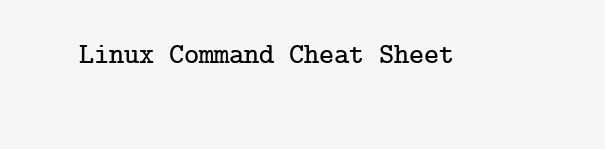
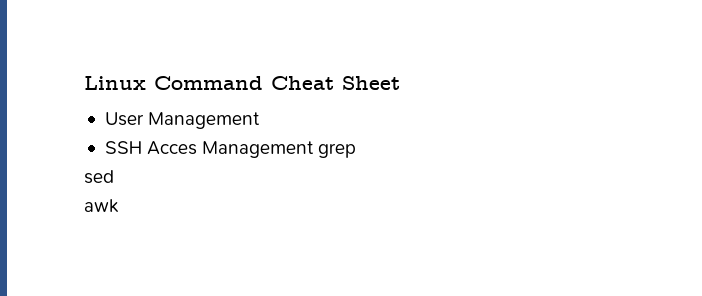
+ User Management
+ SSH Acces Management grep
+ sed
+ awk

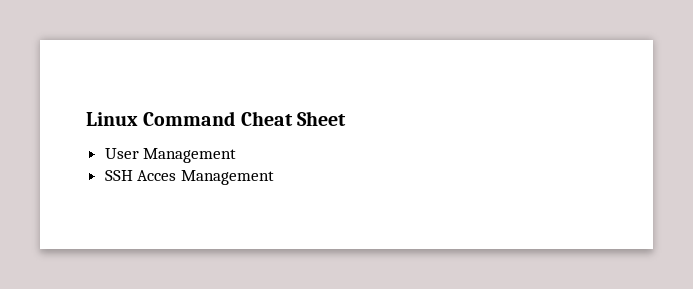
- SSH Acces Management grep
- sed
- awk
+ SSH Acces Management

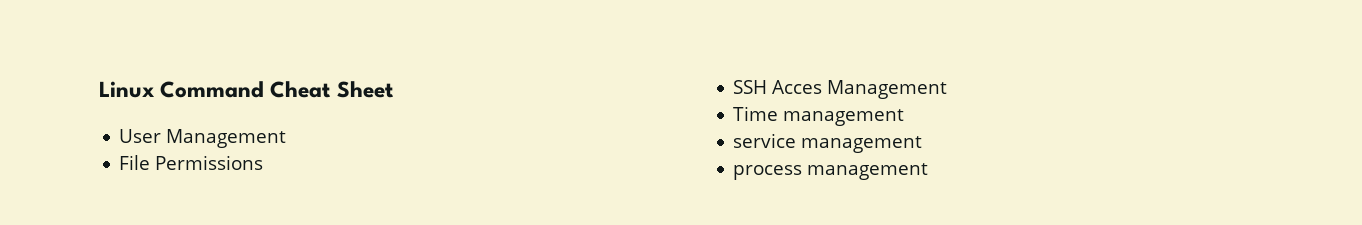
+ File Permissions
+ Time management
+ service management
+ process management

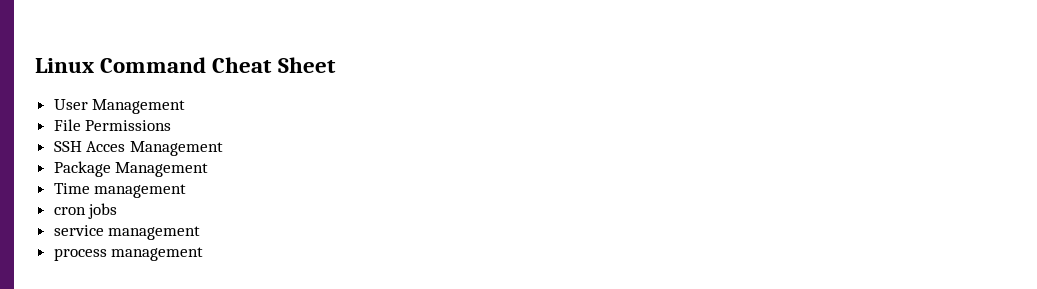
+ Package Management
+ cron jobs

